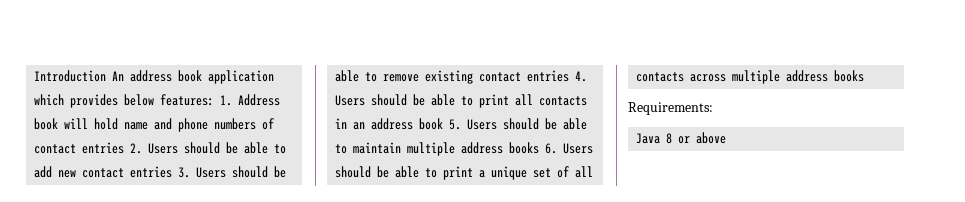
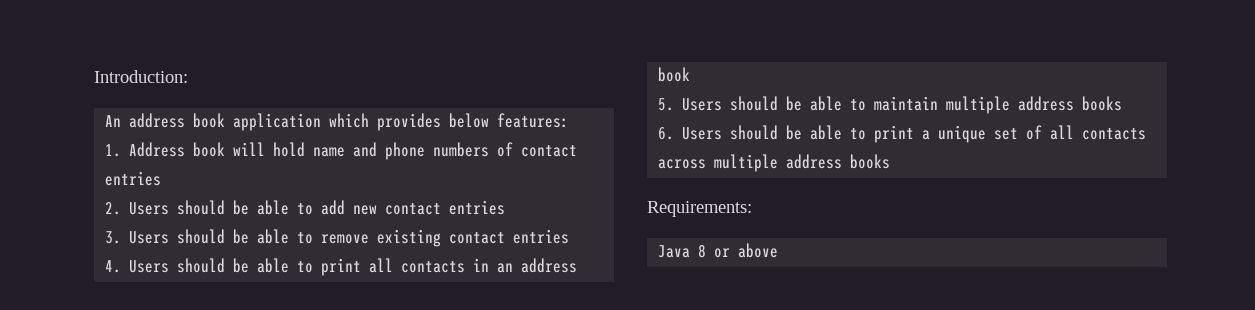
- Introduction An address book application which provides below features: 1. Address book will hold name and phone numbers of contact entries 2. Users should be able to add new contact entries 3. Users should be able to remove existing contact entries 4. Users should be able to print all contacts in an address book 5. Users should be able to maintain multiple address books 6. Users should be able to print a unique set of all contacts across multiple address books
+ Introduction:
+ An address book application which provides below features:
+ 1. Address book will hold name and phone numbers of contact entries
+ 2. Users should be able to add new contact entries
+ 3. Users should be able to remove existing contact entries
+ 4. Users should be able to print all contacts in an address book
+ 5. Users should be able to maintain multiple address books
+ 6. Users should be able to print a unique set of all contacts across multiple address books

